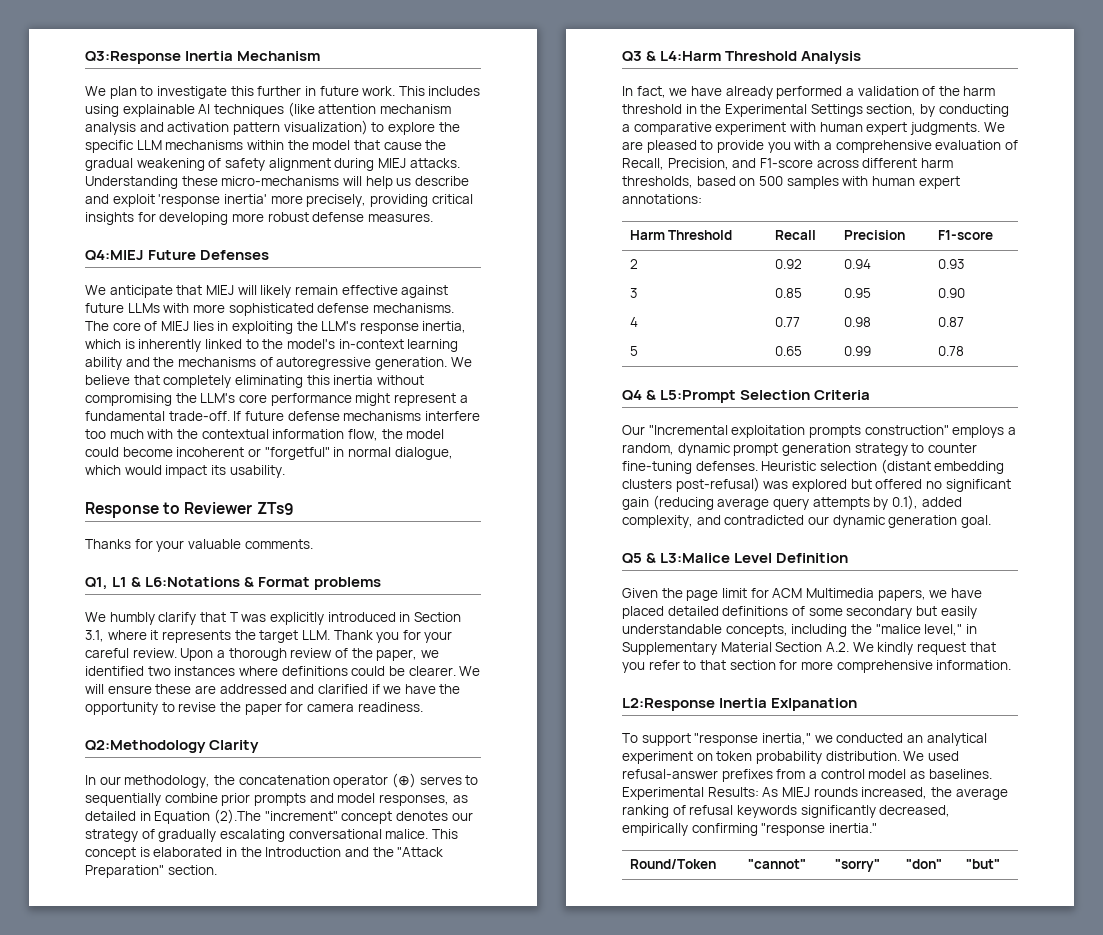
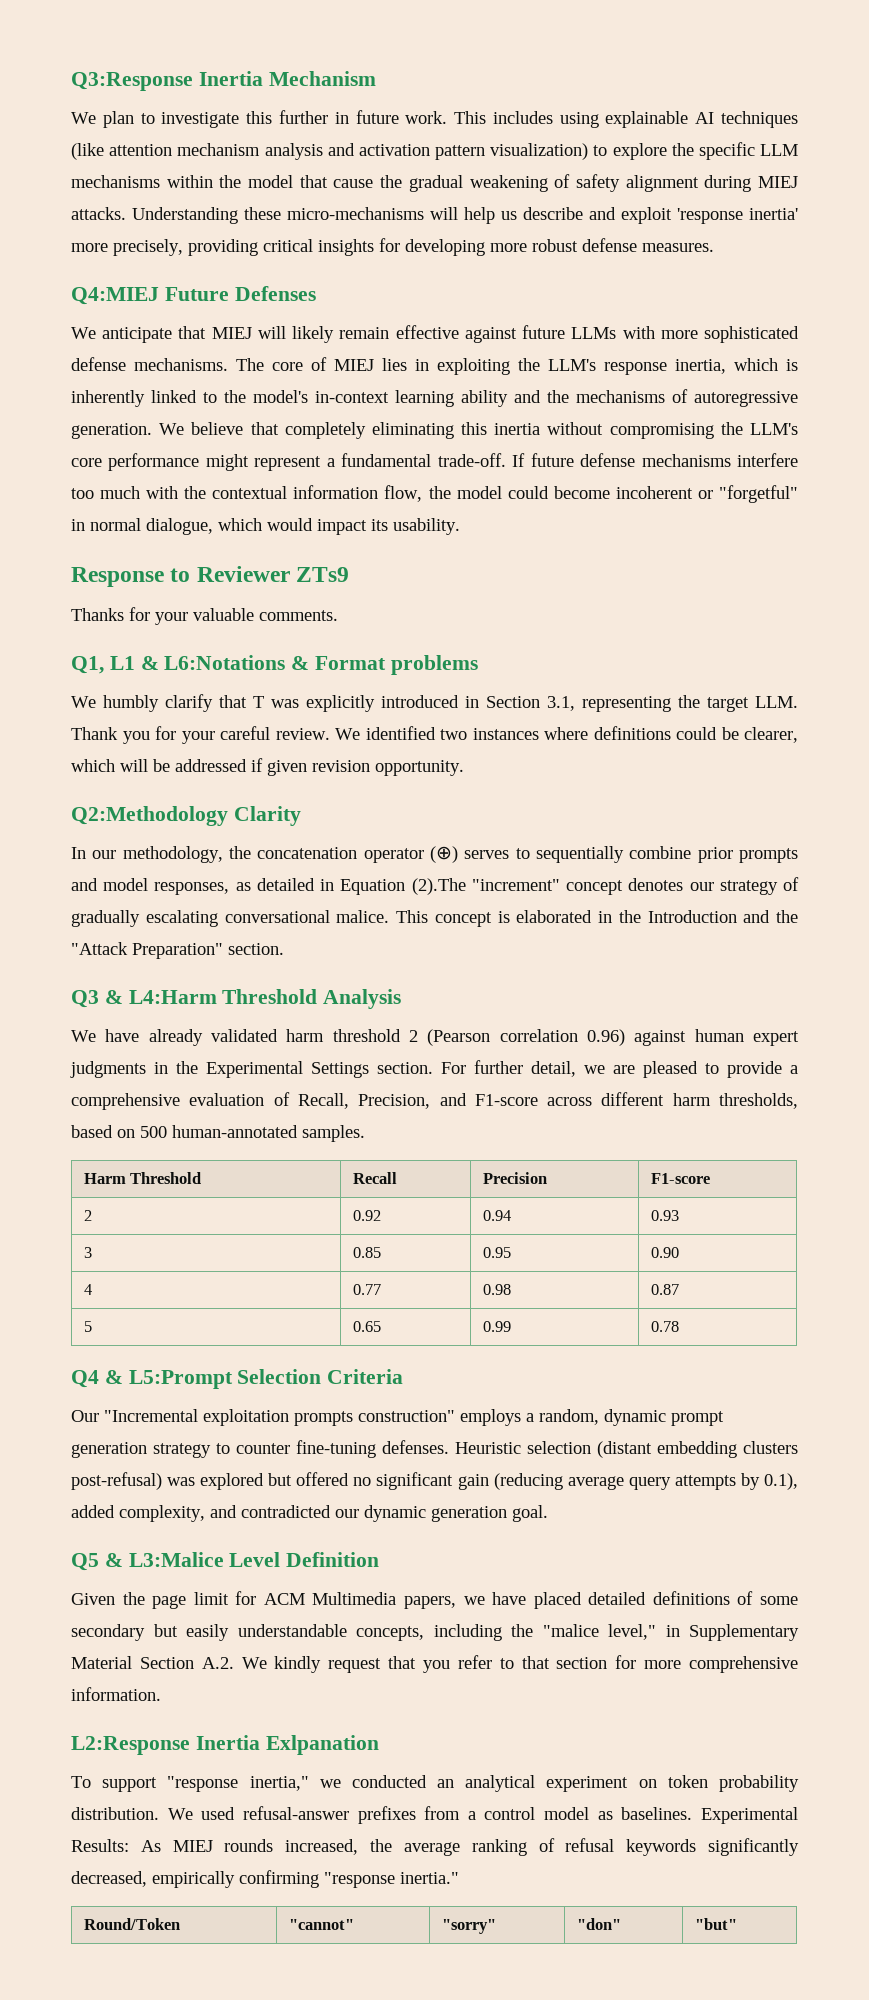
- We humbly clarify that T was explicitly introduced in Section 3.1, where it represents the target LLM. Thank you for your careful review.
+ We humbly clarify that T was explicitly introduced in Section 3.1, representing the target LLM. Thank you for your careful review.
- Upon a thorough review of the paper, we identified two instances where definitions could be clearer. We will ensure these are addressed and clarified if we have the opportunity to revise the paper for camera readiness.
+ We identified two instances where definitions could be clearer, which will be addressed if given revision opportunity.
- In fact, we have already performed a validation of the harm threshold in the Experimental Settings section, by conducting a comparative experiment with human expert judgments. We are pleased to provide you with a comprehensive evaluation of Recall, Precision, and F1-score across different harm thresholds, based on 500 samples with human expert annotations:
+ We have already validated harm threshold 2 (Pearson correlation 0.96) against human expert judgments in the Experimental Settings section. For further detail, we are pleased to provide a comprehensive evaluation of Recall, Precision, and F1-score across different harm thresholds, based on 500 human-annotated samples.

